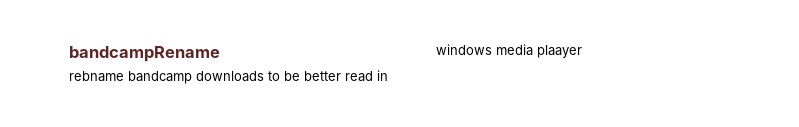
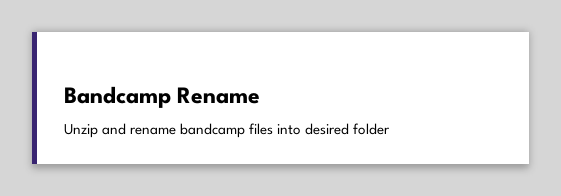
- bandcampRename
- rebname bandcamp downloads to be better read in windows media plaayer
+ Bandcamp Rename
+ Unzip and rename bandcamp files into desired folder

